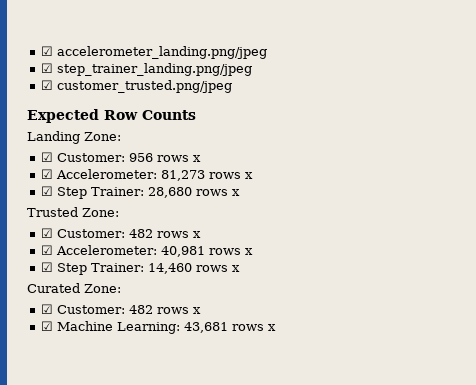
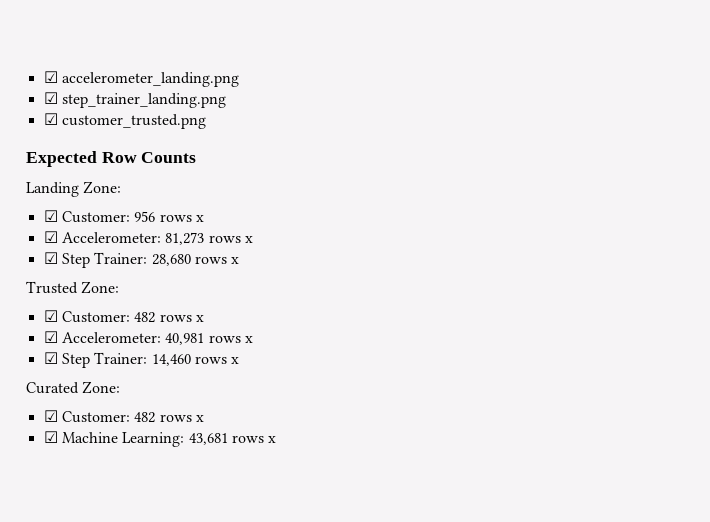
- ☑ accelerometer_landing.png/jpeg
- ☑ step_trainer_landing.png/jpeg
- ☑ customer_trusted.png/jpeg
+ ☑ accelerometer_landing.png
+ ☑ step_trainer_landing.png
+ ☑ customer_trusted.png

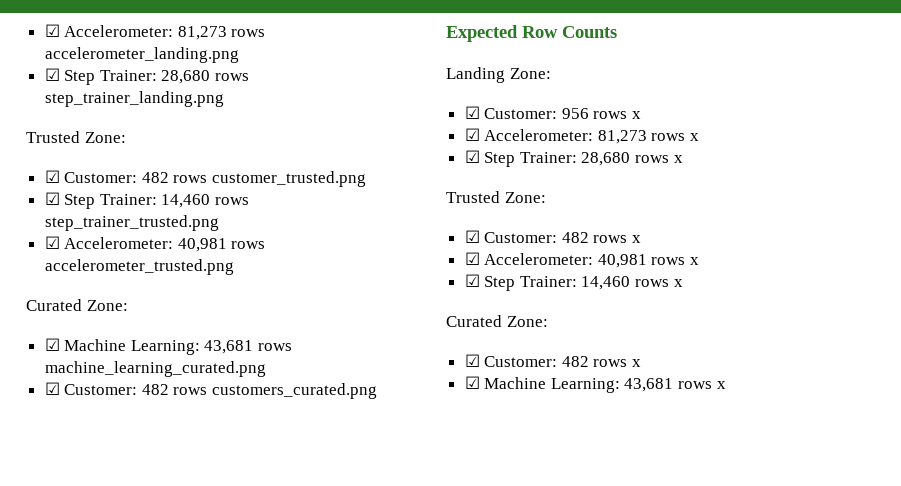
- ☑ accelerometer_landing.png
+ ☑ Accelerometer: 81,273 rows accelerometer_landing.png
- ☑ step_trainer_landing.png
- ☑ customer_trusted.png
+ ☑ Step Trainer: 28,680 rows step_trainer_landing.png
+ Trusted Zone:
+ ☑ Customer: 482 rows customer_trusted.png
+ ☑ Step Trainer: 14,460 rows step_trainer_trusted.png
+ ☑ Accelerometer: 40,981 rows accelerometer_trusted.png
+ Curated Zone:
+ ☑ Machine Learning: 43,681 rows machine_learning_curated.png
+ ☑ Customer: 482 rows customers_curated.png

